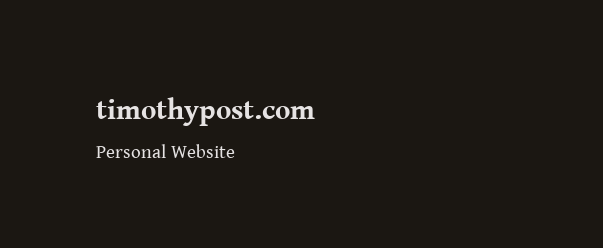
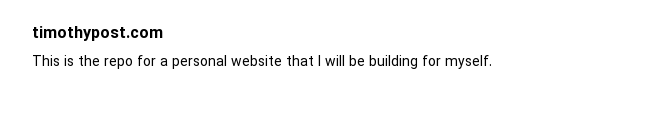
- Personal Website
+ This is the repo for a personal website that I will be building for myself.

